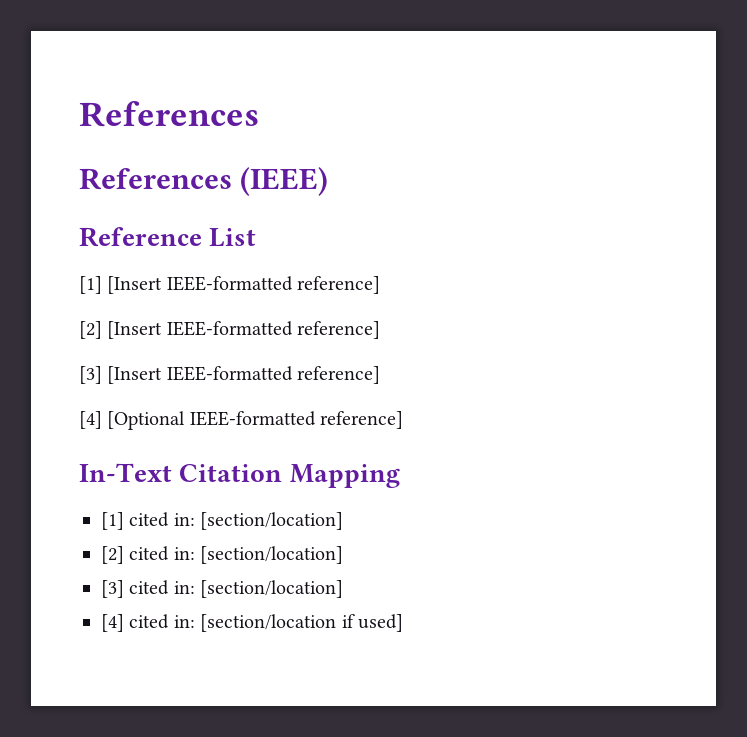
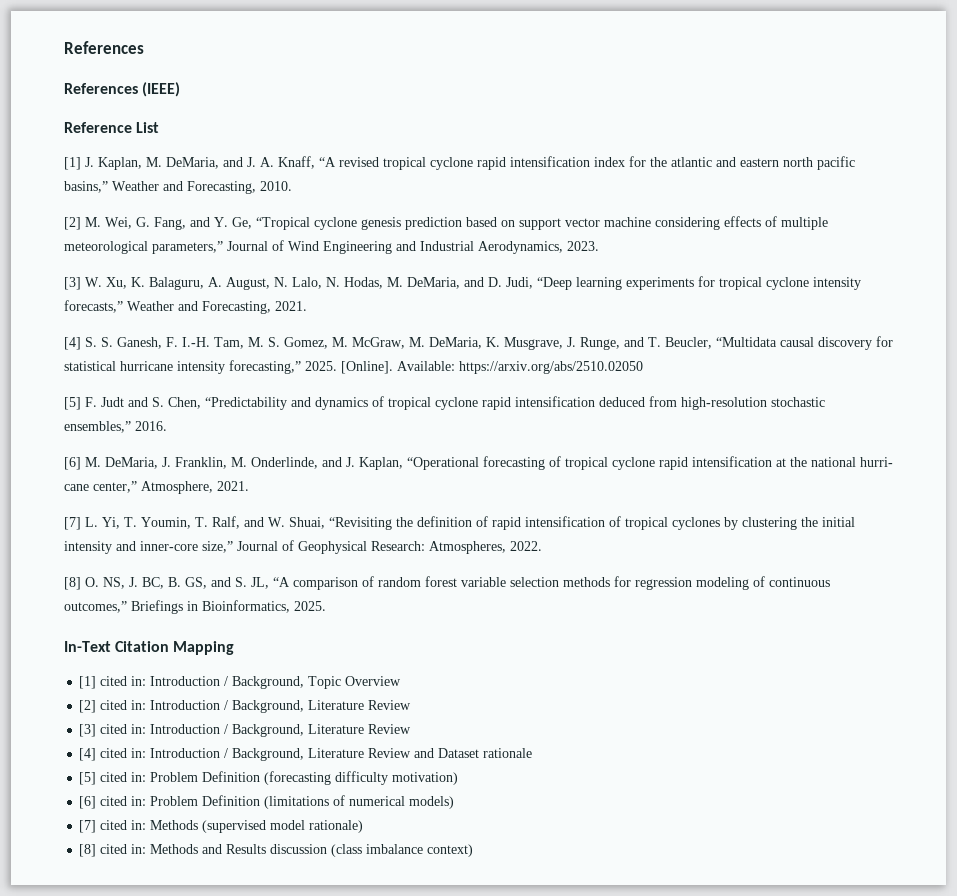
- [1] [Insert IEEE-formatted reference]
- [2] [Insert IEEE-formatted reference]
- [3] [Insert IEEE-formatted reference]
- [4] [Optional IEEE-formatted reference]
+ [1] J. Kaplan, M. DeMaria, and J. A. Knaff, “A revised tropical cyclone rapid intensification index for the atlantic and eastern north pacific basins,” Weather and Forecasting, 2010.
+ [2] M. Wei, G. Fang, and Y. Ge, “Tropical cyclone genesis prediction based on support vector machine considering effects of multiple meteorological parameters,” Journal of Wind Engineering and Industrial Aerodynamics, 2023.
+ [3] W. Xu, K. Balaguru, A. August, N. Lalo, N. Hodas, M. DeMaria, and D. Judi, “Deep learning experiments for tropical cyclone intensity forecasts,” Weather and Forecasting, 2021.
+ [4] S. S. Ganesh, F. I.-H. Tam, M. S. Gomez, M. McGraw, M. DeMaria, K. Musgrave, J. Runge, and T. Beucler, “Multidata causal discovery for statistical hurricane intensity forecasting,” 2025. [Online]. Available: https://arxiv.org/abs/2510.02050
+ [5] F. Judt and S. Chen, “Predictability and dynamics of tropical cyclone rapid intensification deduced from high-resolution stochastic ensembles,” 2016.
+ [6] M. DeMaria, J. Franklin, M. Onderlinde, and J. Kaplan, “Operational forecasting of tropical cyclone rapid intensification at the national hurri- cane center,” Atmosphere, 2021.
+ [7] L. Yi, T. Youmin, T. Ralf, and W. Shuai, “Revisiting the definition of rapid intensification of tropical cyclones by clustering the initial intensity and inner-core size,” Journal of Geophysical Research: Atmospheres, 2022.
+ [8] O. NS, J. BC, B. GS, and S. JL, “A comparison of random forest variable selection methods for regression modeling of continuous outcomes,” Briefings in Bioinformatics, 2025.
- [1] cited in: [section/location]
- [2] cited in: [section/location]
- [3] cited in: [section/location]
- [4] cited in: [section/location if used]
+ [1] cited in: Introduction / Background, Topic Overview
+ [2] cited in: Introduction / Background, Literature Review
+ [3] cited in: Introduction / Background, Literature Review
+ [4] cited in: Introduction / Background, Literature Review and Dataset rationale
+ [5] cited in: Problem Definition (forecasting difficulty motivation)
+ [6] cited in: Problem Definition (limitations of numerical models)
+ [7] cited in: Methods (supervised model rationale)
+ [8] cited in: Methods and Results discussion (class imbalance context)

